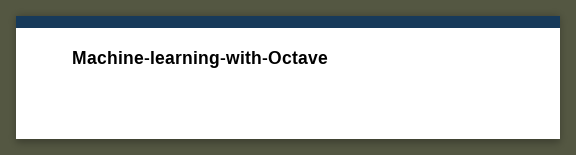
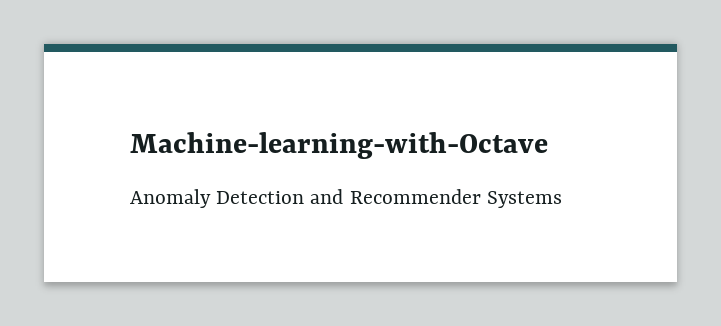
+ Anomaly Detection and Recommender Systems

